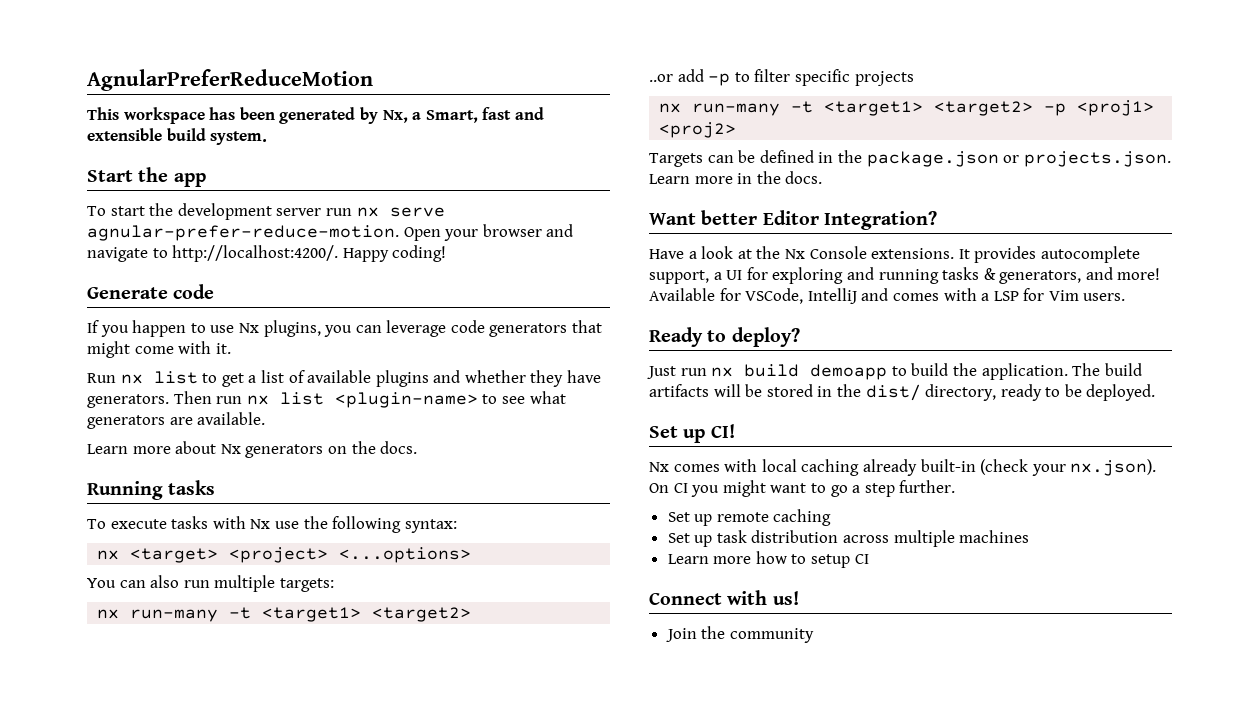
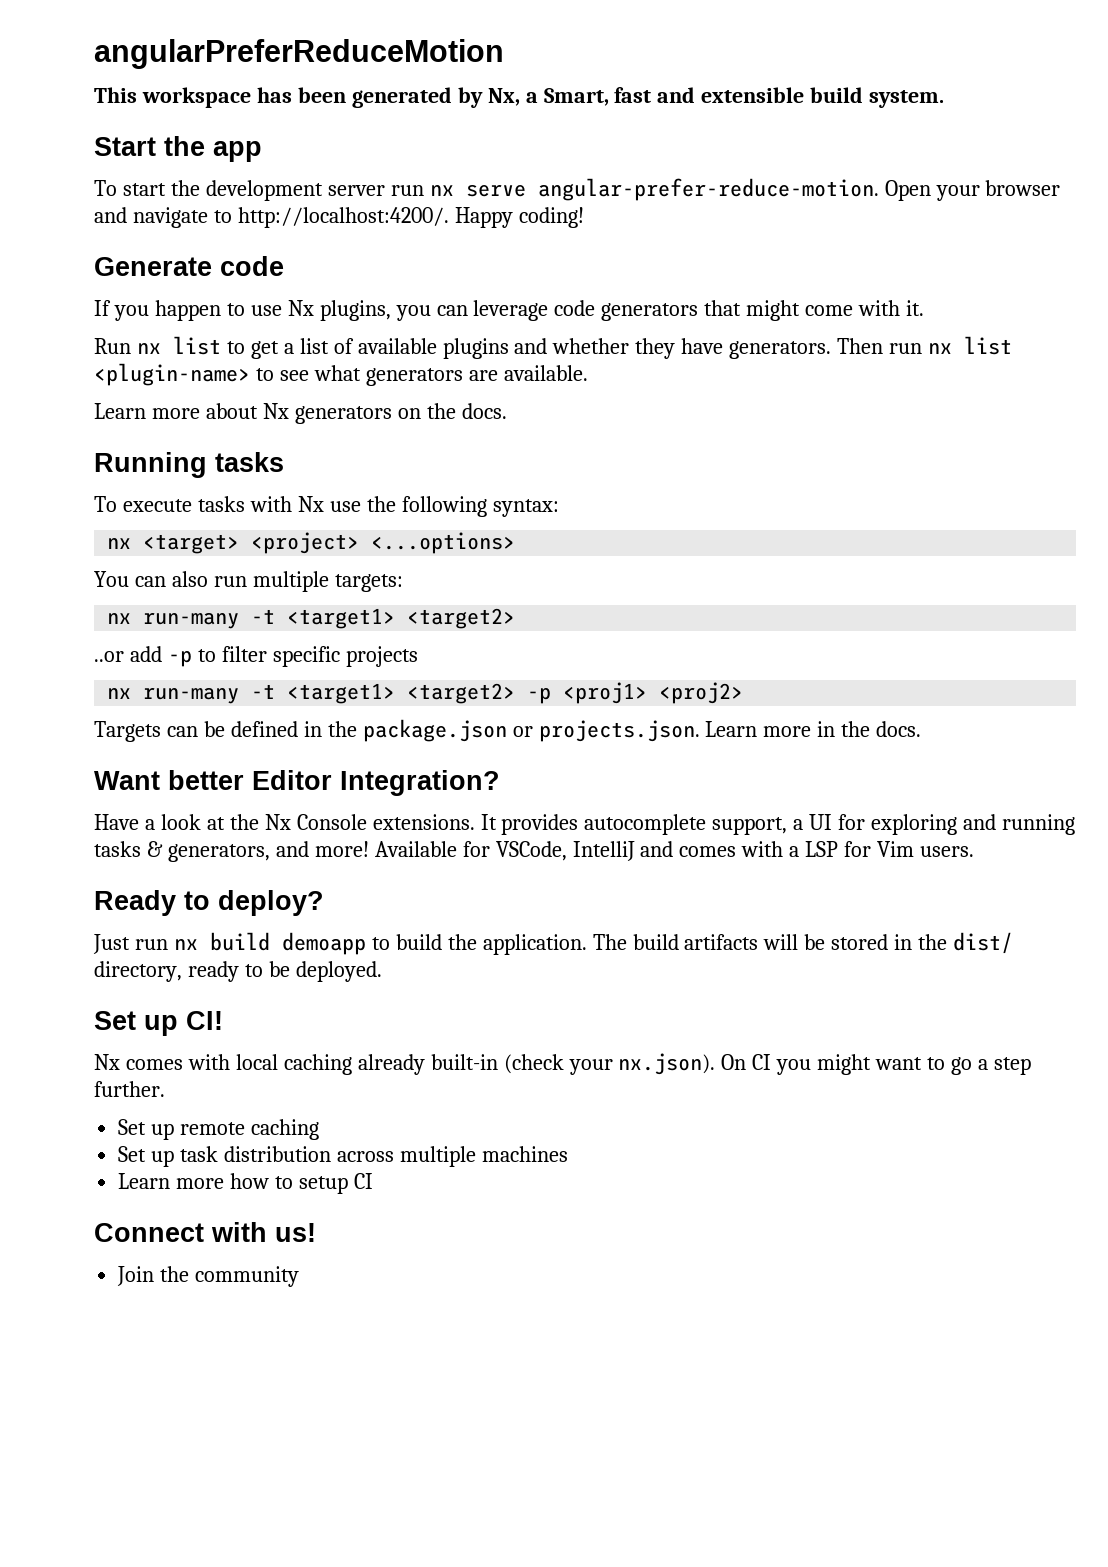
- AgnularPreferReduceMotion
+ angularPreferReduceMotion
- To start the development server run nx serve agnular-prefer-reduce-motion.
+ To start the development server run nx serve angular-prefer-reduce-motion.

